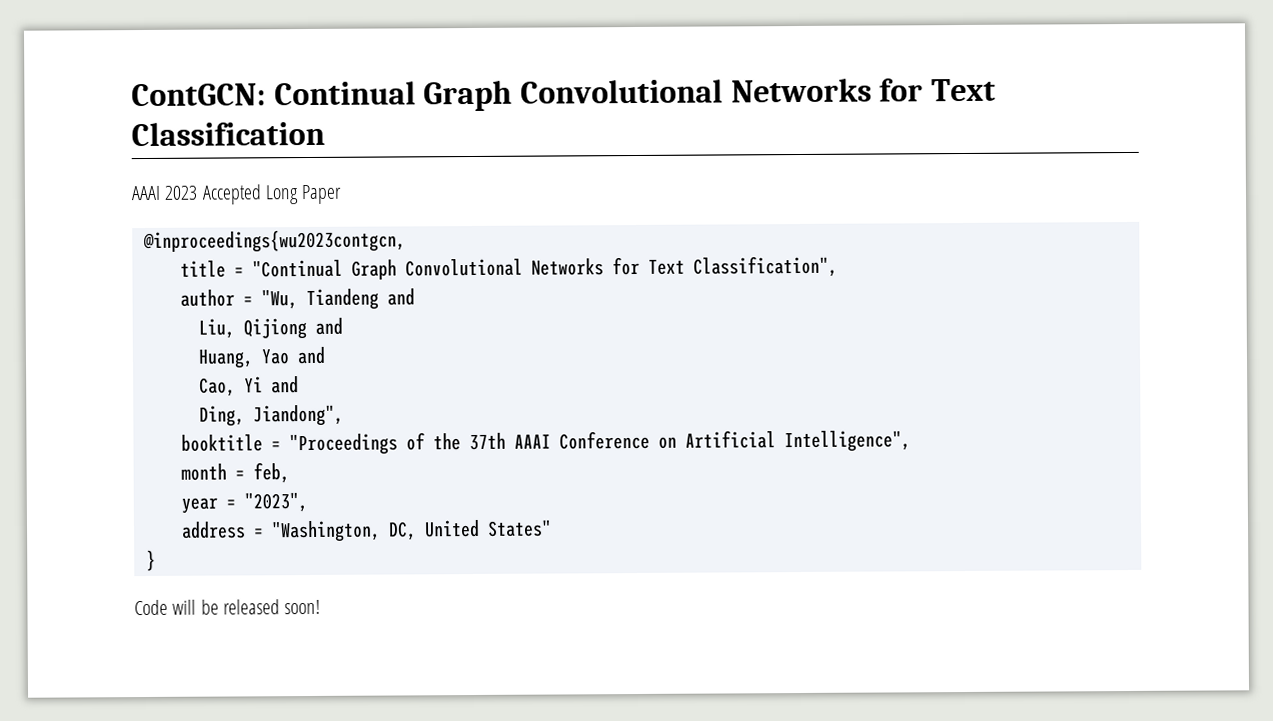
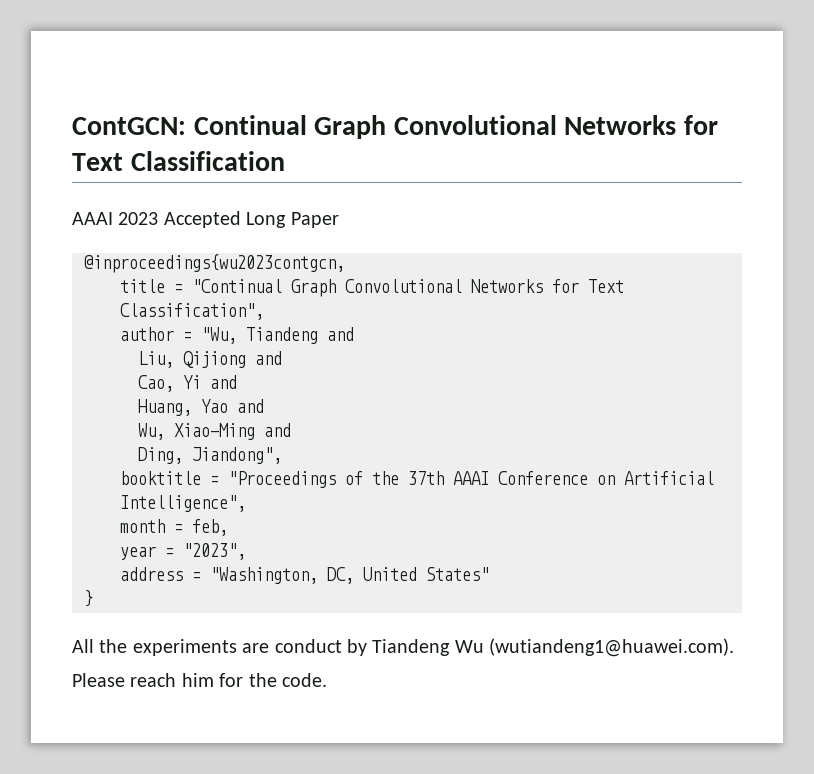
+ Cao, Yi and
- Cao, Yi and
+ Wu, Xiao-Ming and
- Code will be released soon!
+ All the experiments are conduct by Tiandeng Wu (wutiandeng1@huawei.com). Please reach him for the code.

